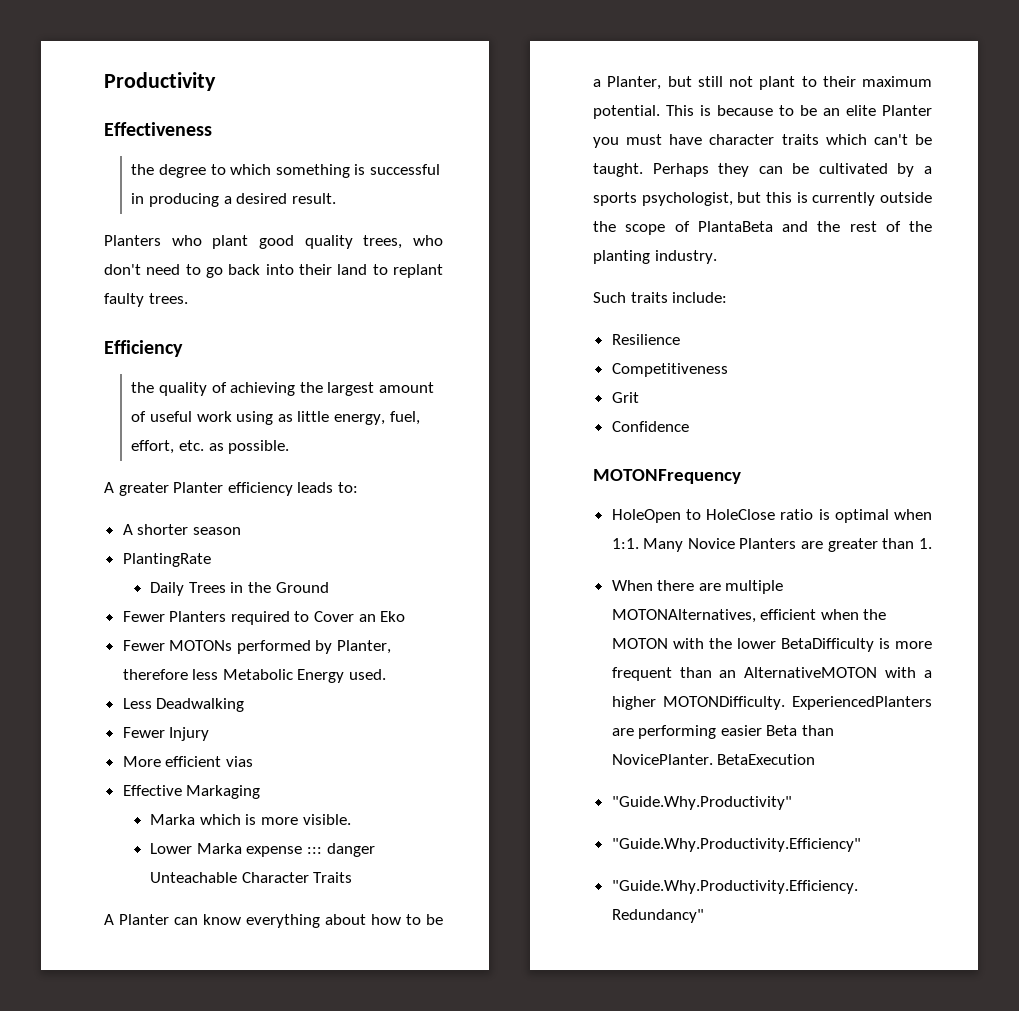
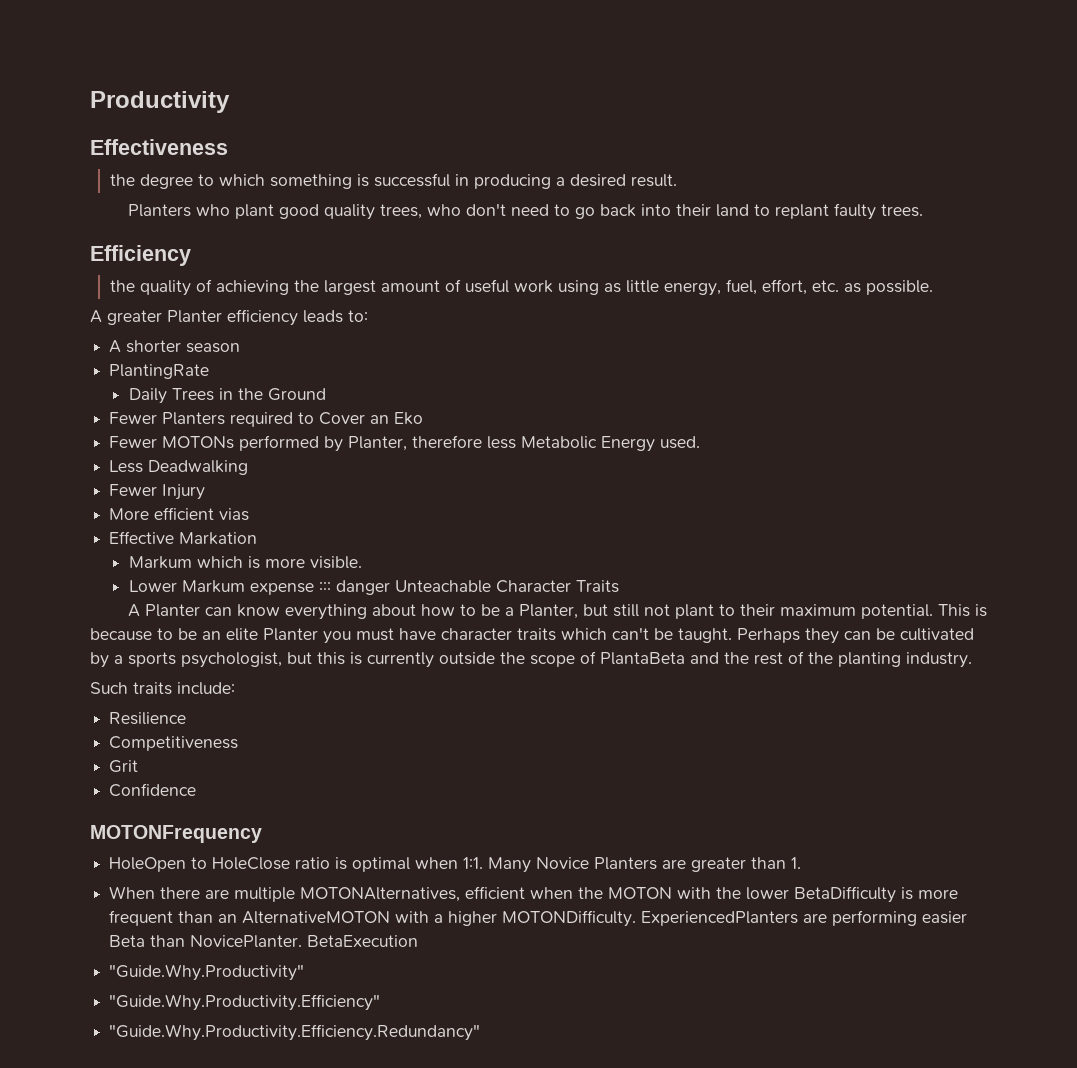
- Effective Markaging
- Marka which is more visible.
+ Effective Markation
+ Markum which is more visible.
- Lower Marka expense ::: danger Unteachable Character Traits
+ Lower Markum expense ::: danger Unteachable Character Traits

